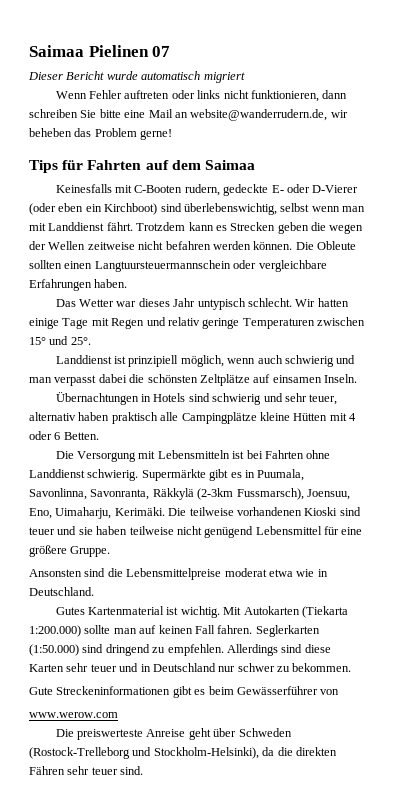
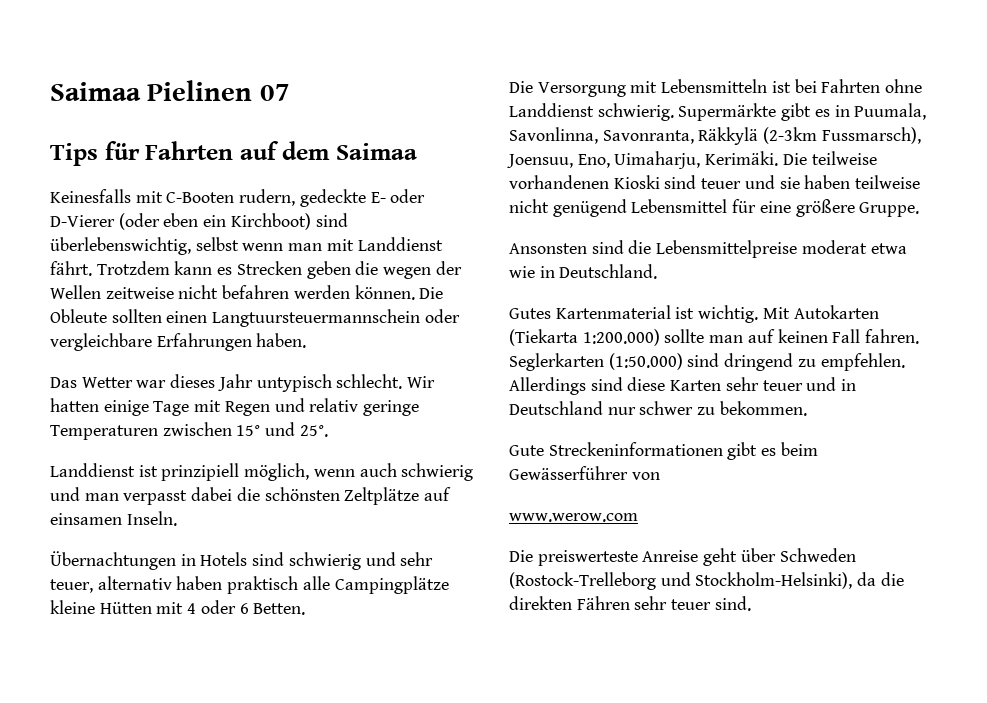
- Dieser Bericht wurde automatisch migriert
- Wenn Fehler auftreten oder links nicht funktionieren, dann schreiben Sie bitte eine Mail an website@wanderrudern.de, wir beheben das Problem gerne!

